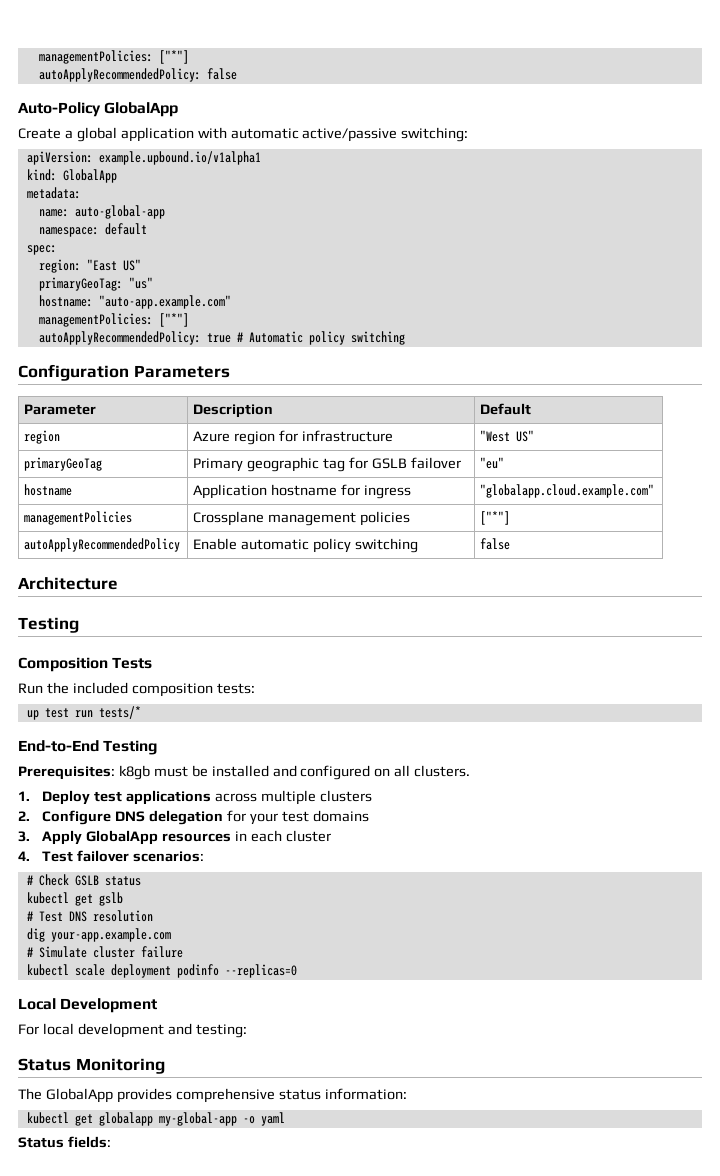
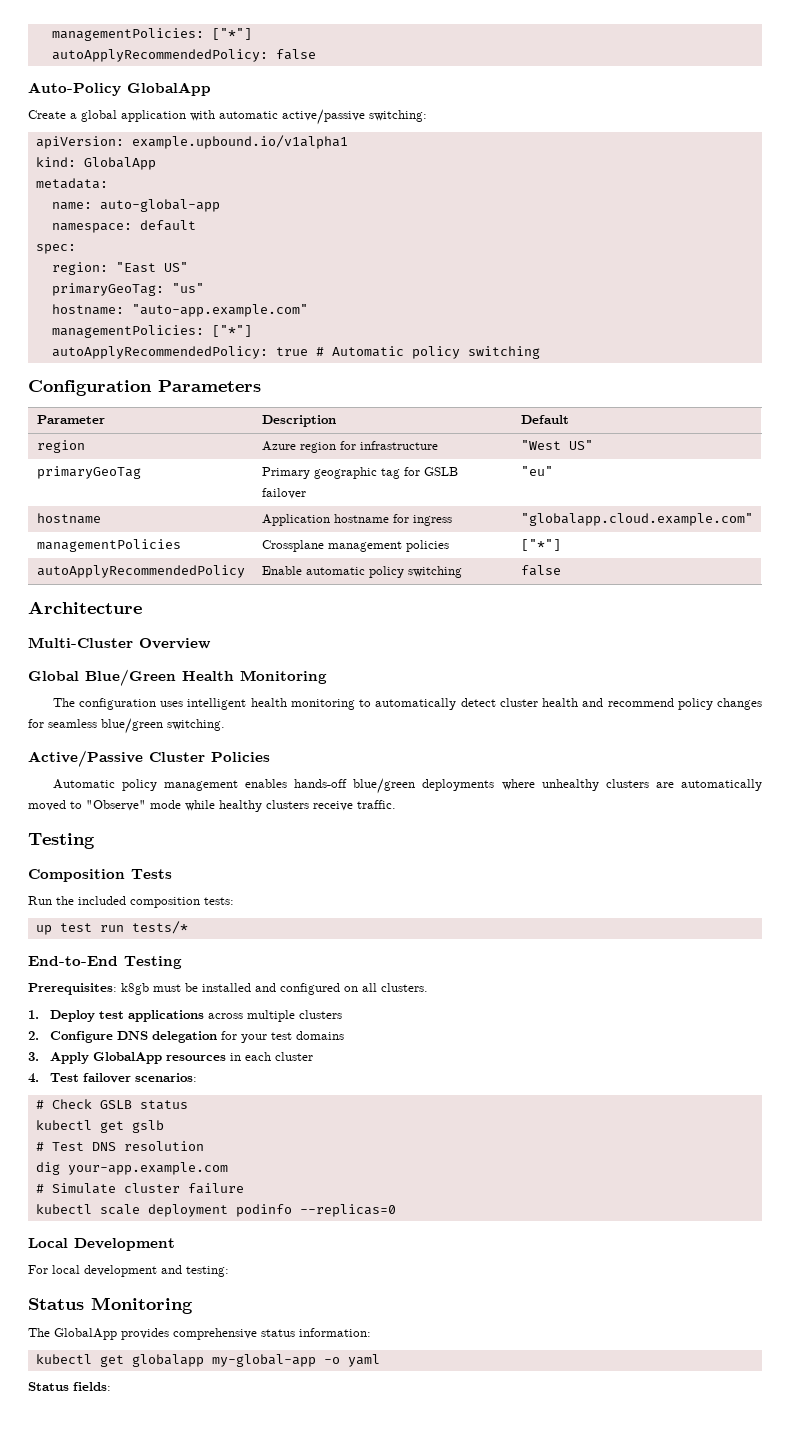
+ Multi-Cluster Overview
+ Global Blue/Green Health Monitoring
+ The configuration uses intelligent health monitoring to automatically detect cluster health and recommend policy changes for seamless blue/green switching.
+ Active/Passive Cluster Policies
+ Automatic policy management enables hands-off blue/green deployments where unhealthy clusters are automatically moved to "Observe" mode while healthy clusters receive traffic.

